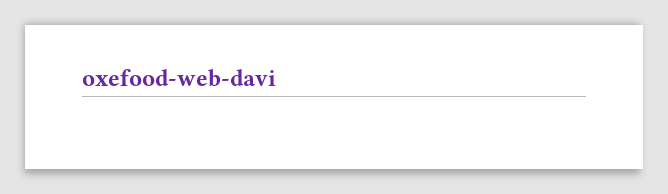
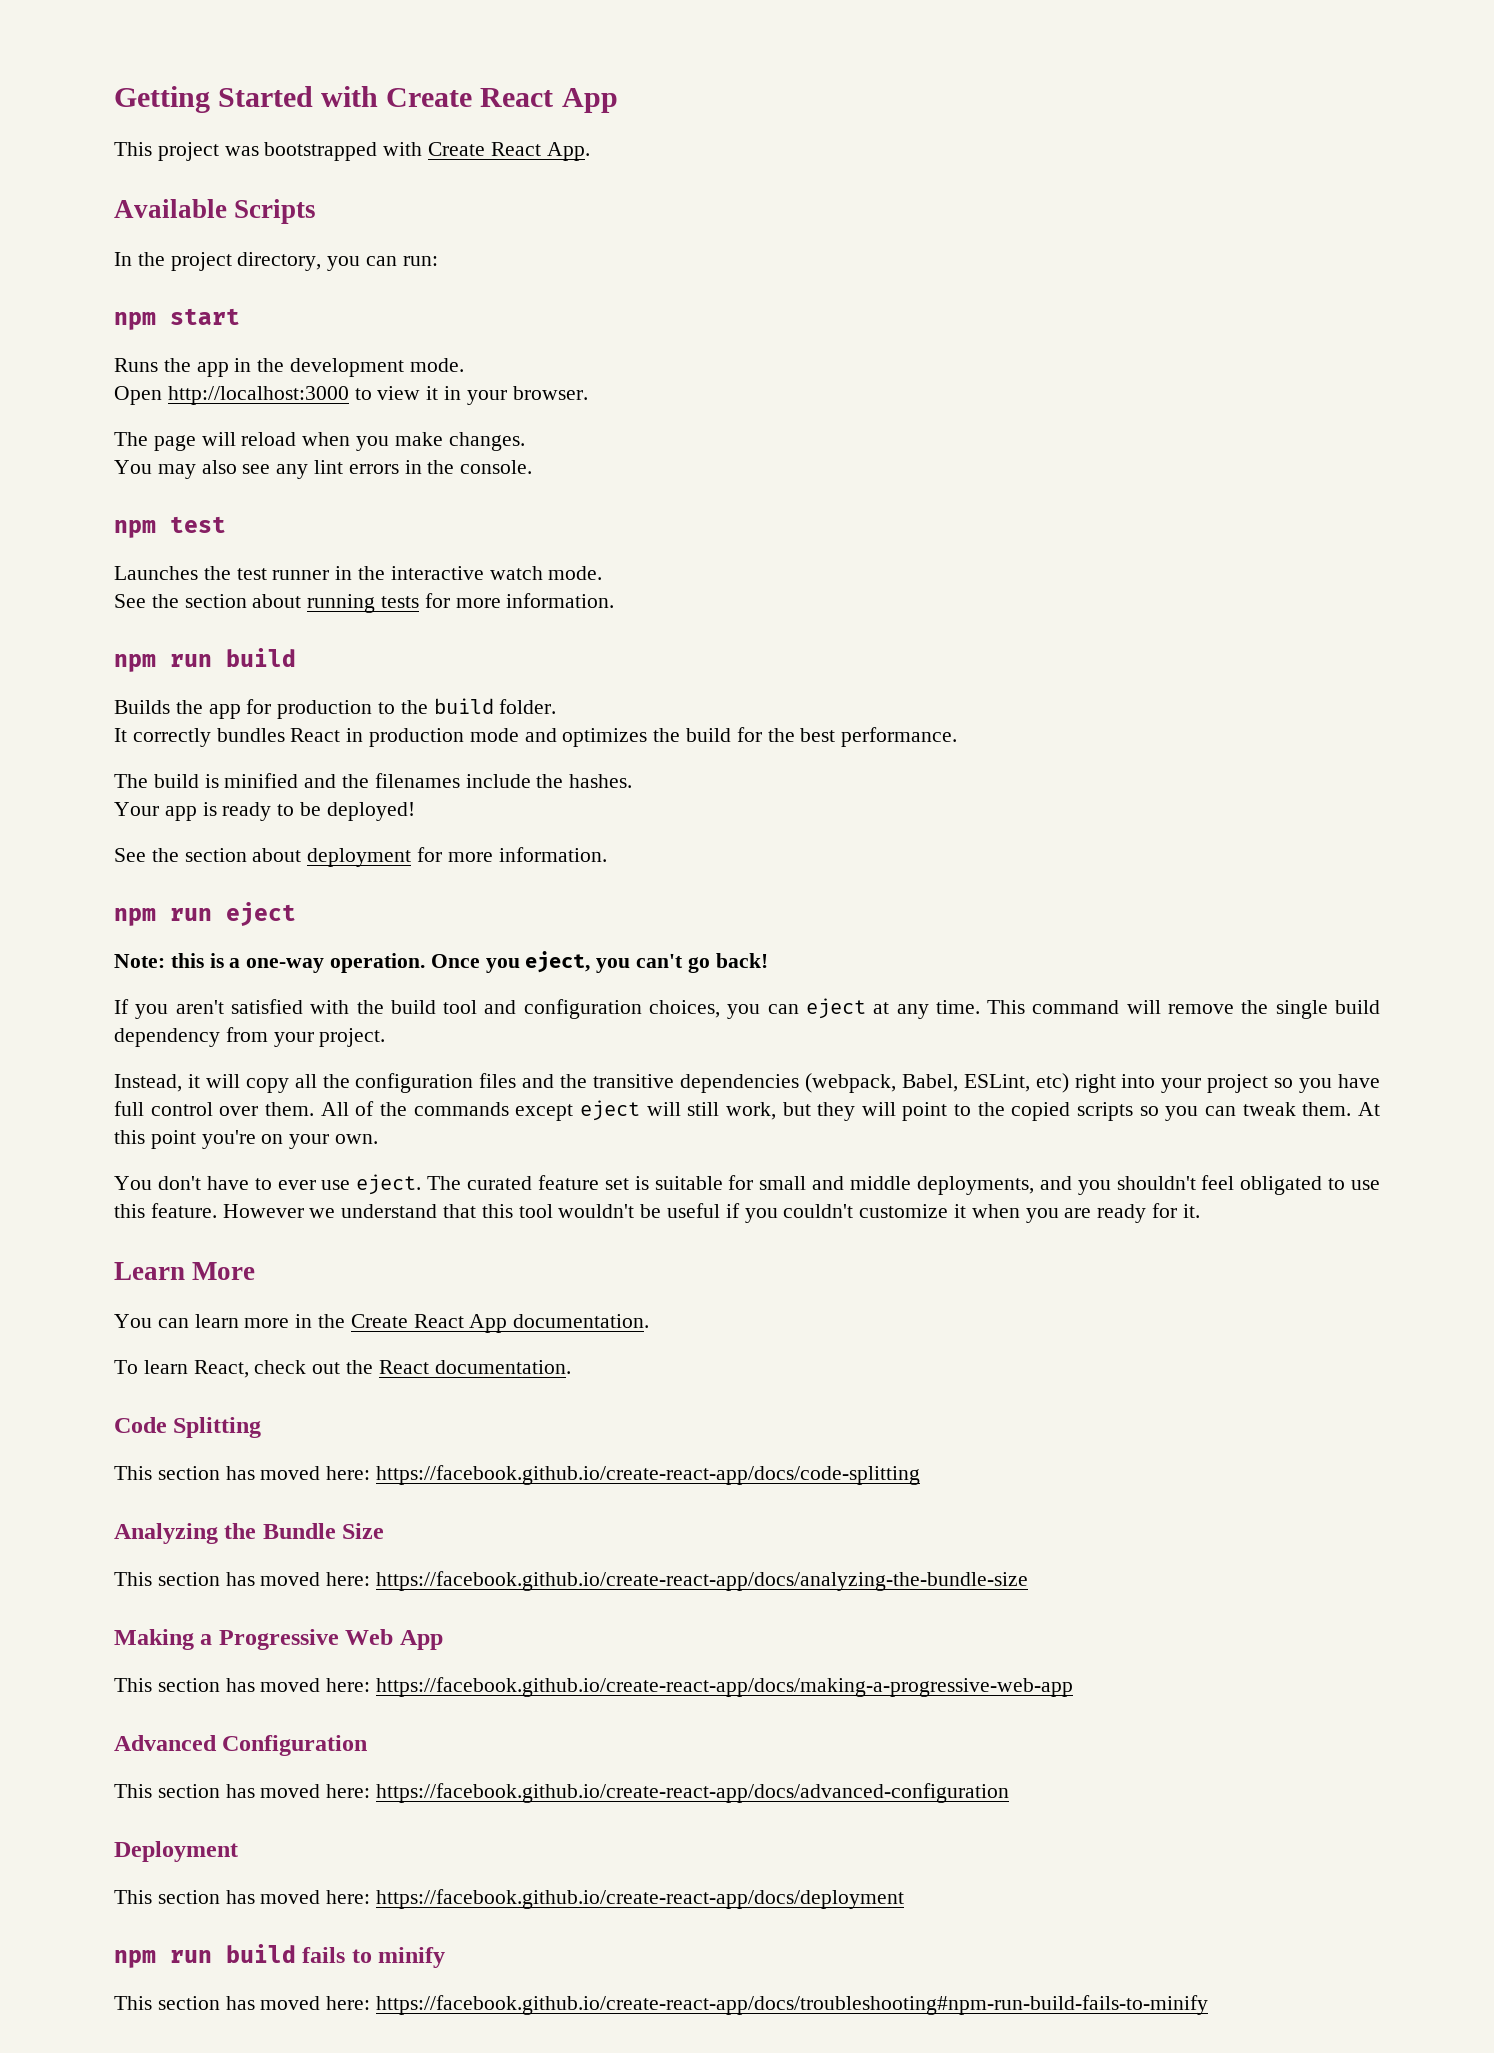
- oxefood-web-davi
+ Getting Started with Create React App
+ This project was bootstrapped with Create React App.
+ Available Scripts
+ In the project directory, you can run:
+ npm start
+ Runs the app in the development mode.
+ Open http://localhost:3000 to view it in your browser.
+ The page will reload when you make changes.
+ You may also see any lint errors in the console.
+ npm test
+ Launches the test runner in the interactive watch mode.
+ See the section about running tests for more information.
+ npm run build
+ Builds the app for production to the build folder.
+ It correctly bundles React in production mode and optimizes the build for the best performance.
+ The build is minified and the filenames include the hashes.
+ Your app is ready to be deployed!
+ See the section about deployment for more information.
+ npm run eject
+ Note: this is a one-way operation. Once you eject, you can't go back!
+ If you aren't satisfied with the build tool and configuration choices, you can eject at any time. This command will remove the single build dependency from your project.
+ Instead, it will copy all the configuration files and the transitive dependencies (webpack, Babel, ESLint, etc) right into your project so you have full control over them. All of the commands except eject will still work, but they will point to the copied scripts so you can tweak them. At this point you're on your own.
+ You don't have to ever use eject. The curated feature set is suitable for small and middle deployments, and you shouldn't feel obligated to use this feature. However we understand that this tool wouldn't be useful if you couldn't customize it when you are ready for it.
+ Learn More
+ You can learn more in the Create React App documentation.
+ To learn React, check out the React documentation.
+ Code Splitting
+ This section has moved here: https://facebook.github.io/create-react-app/docs/code-splitting
+ Analyzing the Bundle Size
+ This section has moved here: https://facebook.github.io/create-react-app/docs/analyzing-the-bundle-size
+ Making a Progressive Web App
+ This section has moved here: https://facebook.github.io/create-react-app/docs/making-a-progressive-web-app
+ Advanced Configuration
+ This section has moved here: https://facebook.github.io/create-react-app/docs/advanced-configuration
+ Deployment
+ This section has moved here: https://facebook.github.io/create-react-app/docs/deployment
+ npm run build fails to minify
+ This section has moved here: https://facebook.github.io/create-react-app/docs/troubleshooting#npm-run-build-fails-to-minify

